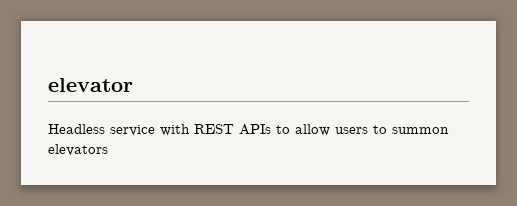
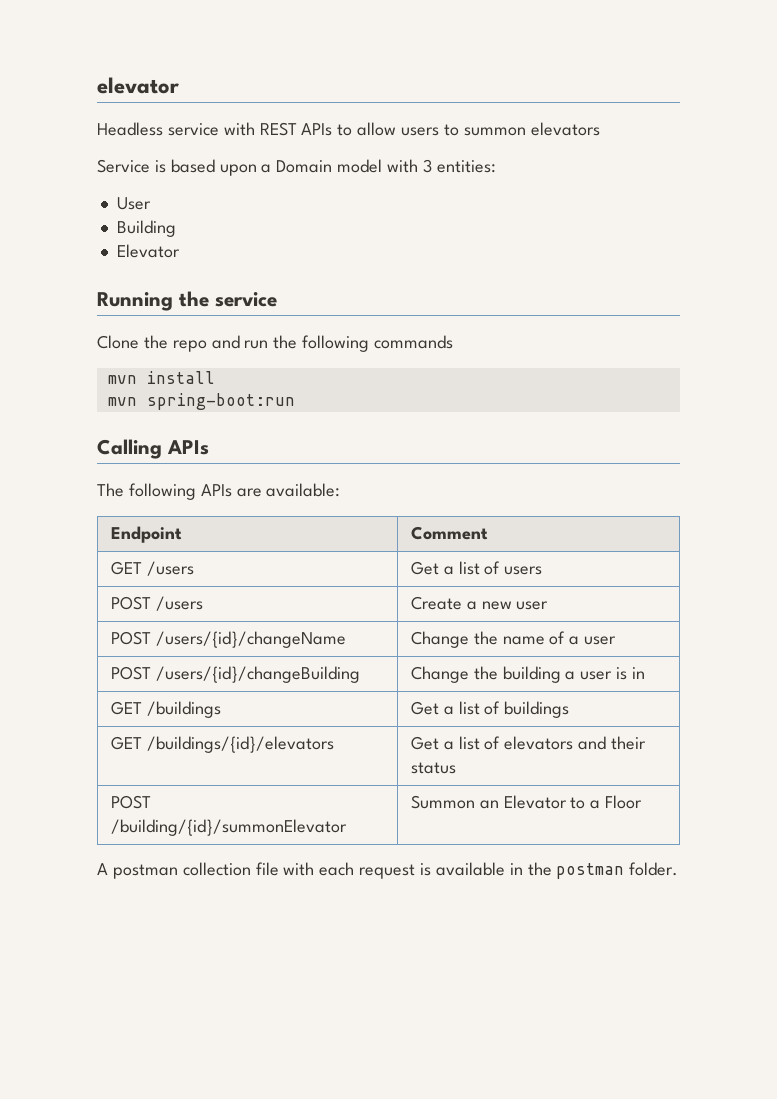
+ Service is based upon a Domain model with 3 entities:
+ User
+ Building
+ Elevator
+ Running the service
+ Clone the repo and run the following commands
+ mvn install
+ mvn spring-boot:run
+ Calling APIs
+ The following APIs are available:
+ Endpoint | Comment
+ GET /users | Get a list of users
+ POST /users | Create a new user
+ POST /users/{id}/changeName | Change the name of a user
+ POST /users/{id}/changeBuilding | Change the building a user is in
+ GET /buildings | Get a list of buildings
+ GET /buildings/{id}/elevators | Get a list of elevators and their status
+ POST /building/{id}/summonElevator | Summon an Elevator to a Floor
+ A postman collection file with each request is available in the postman folder.

